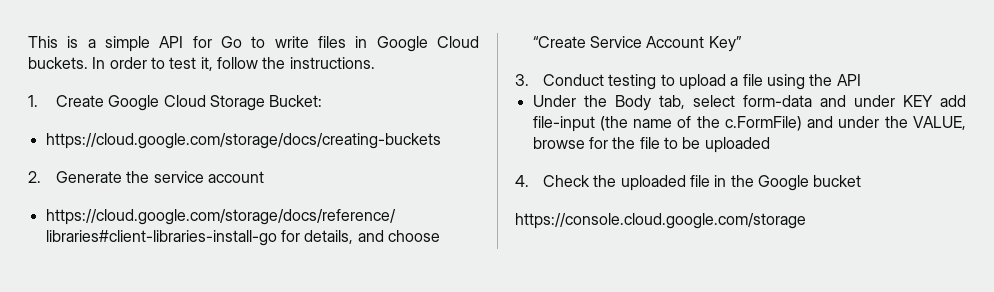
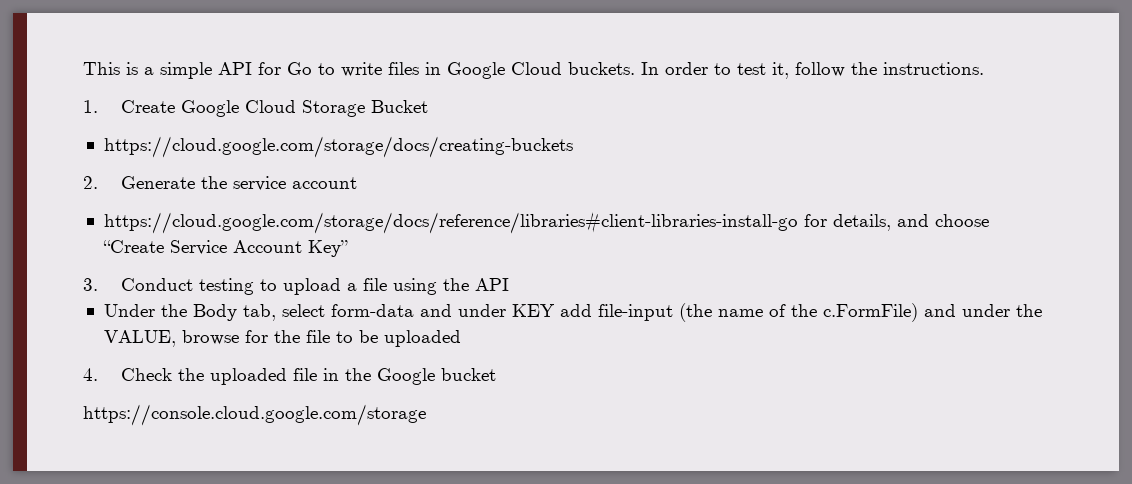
- 1. Create Google Cloud Storage Bucket:
+ 1. Create Google Cloud Storage Bucket

